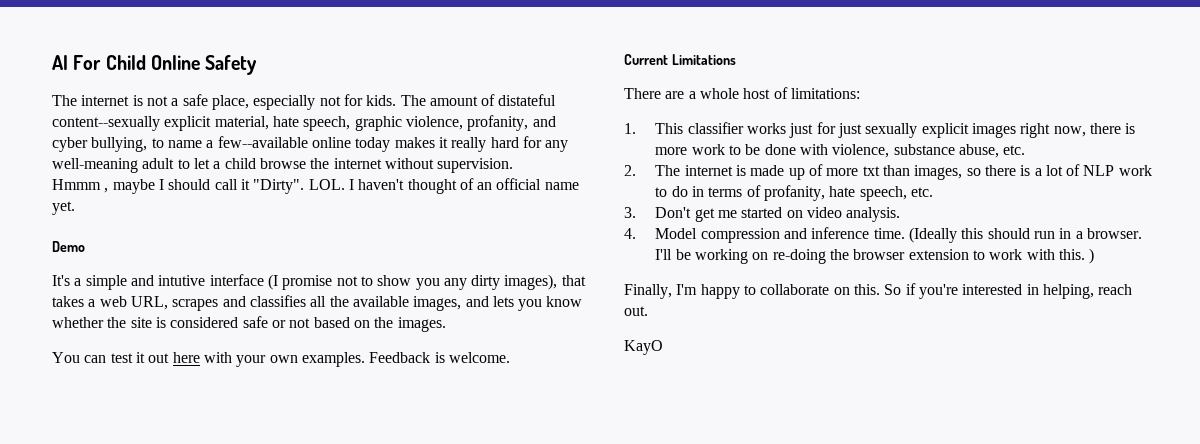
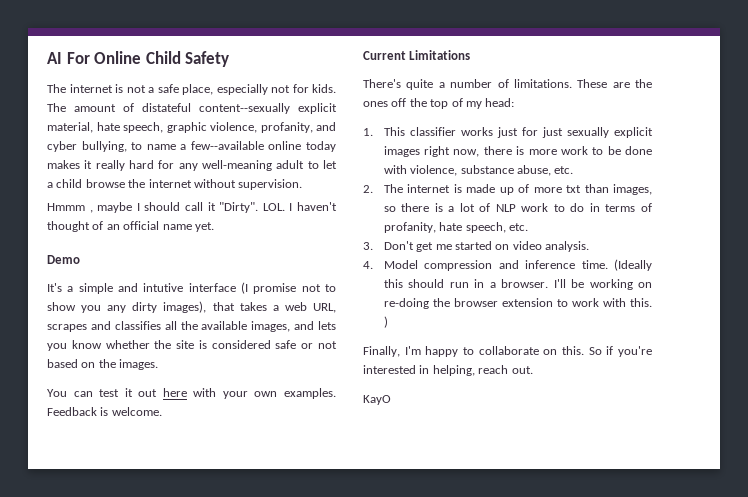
- AI For Child Online Safety
+ AI For Online Child Safety
- There are a whole host of limitations:
+ There's quite a number of limitations. These are the ones off the top of my head:

